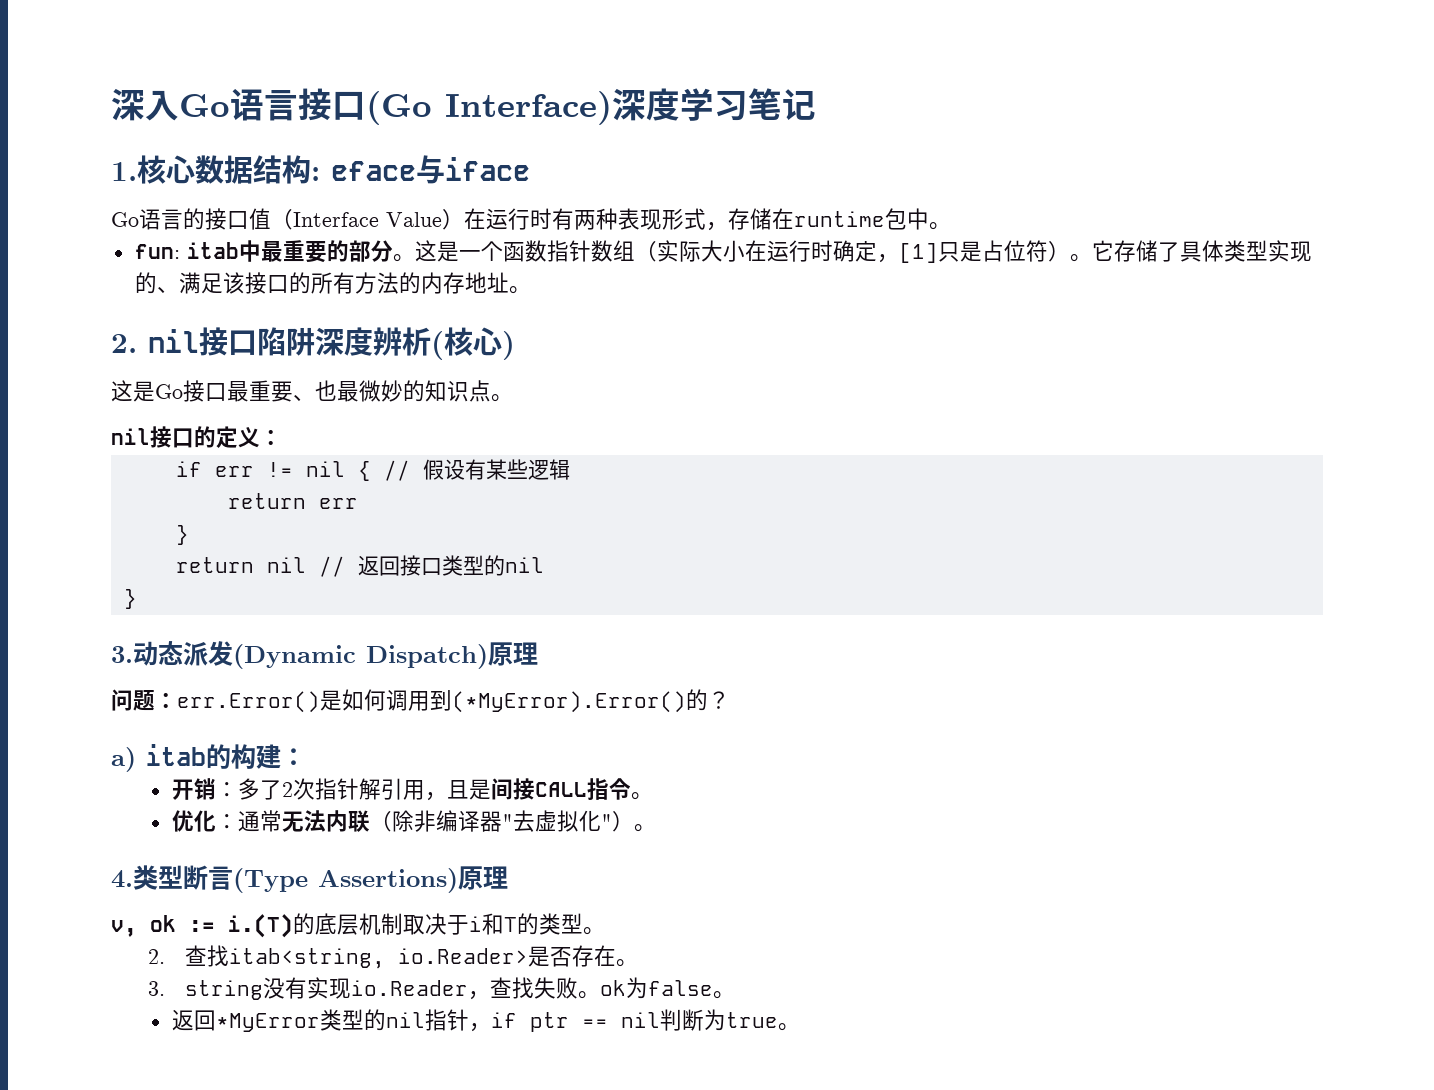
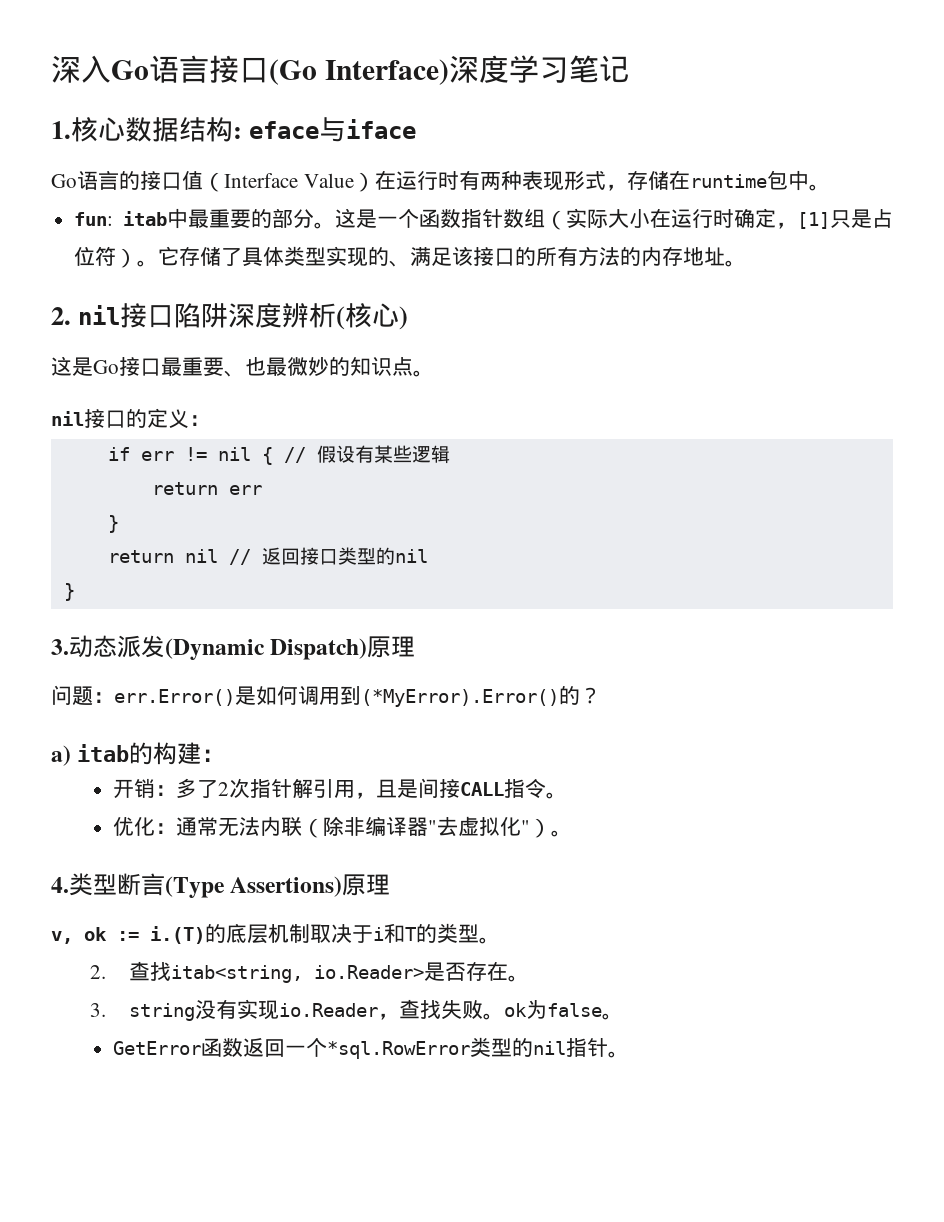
- 返回*MyError类型的nil指针，if ptr == nil判断为true。
+ GetError函数返回一个*sql.RowError类型的nil指针。

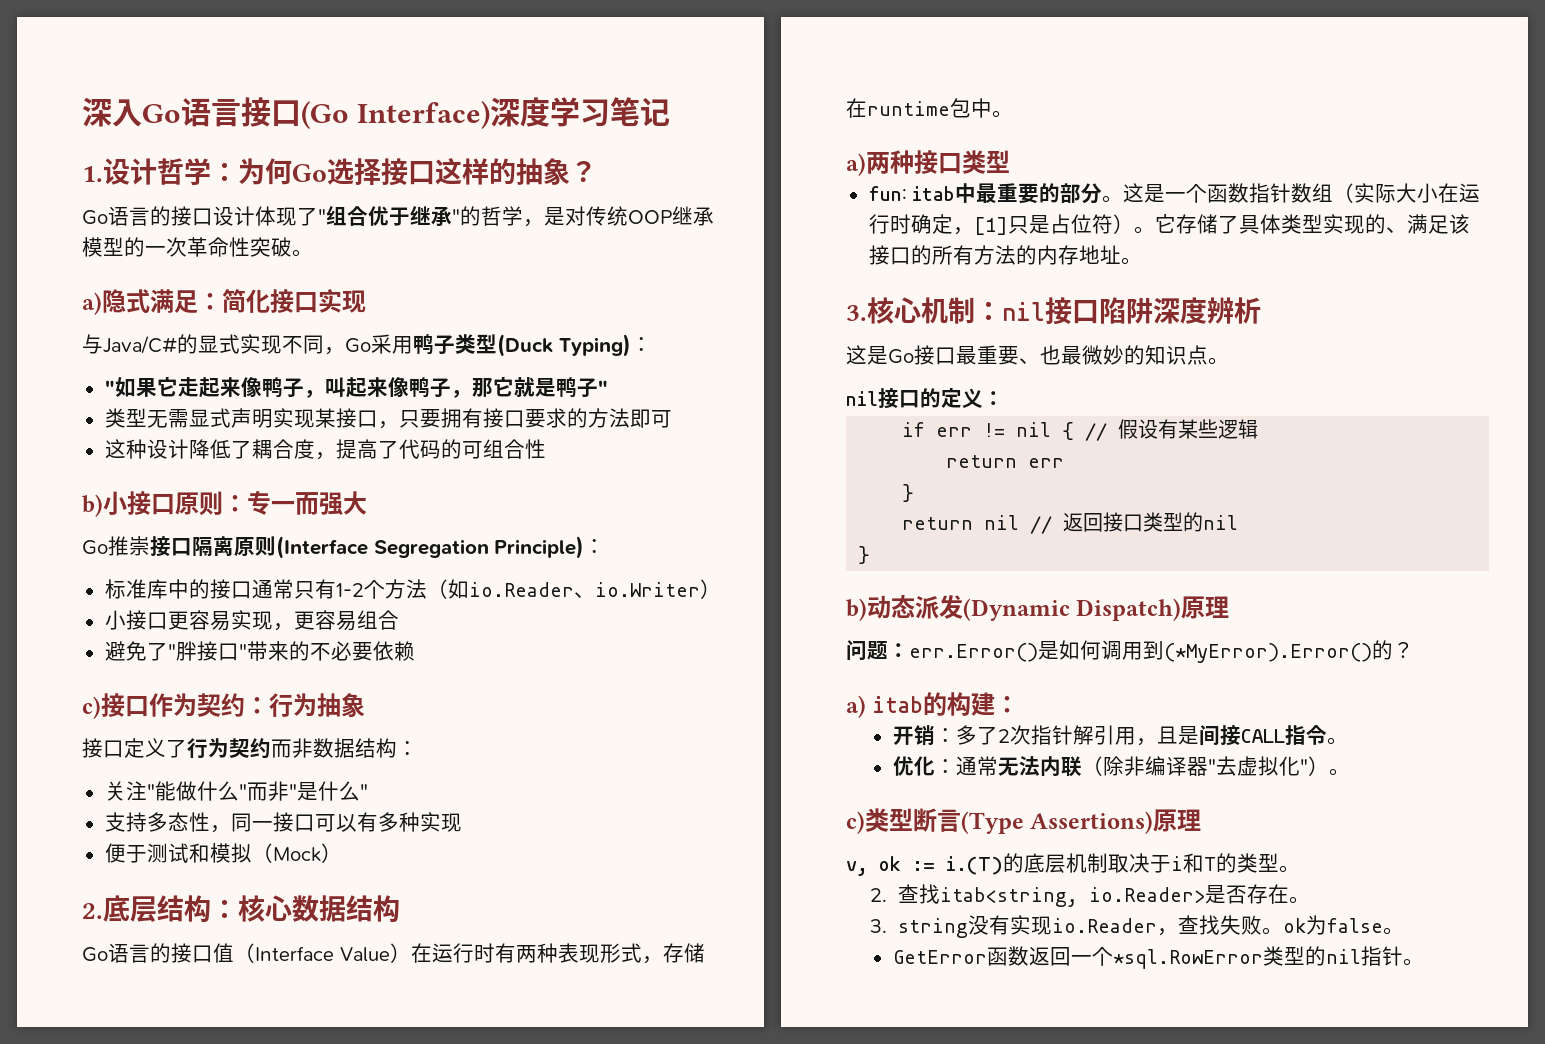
- 1.核心数据结构: eface与iface
+ 1.设计哲学：为何Go选择接口这样的抽象？
+ Go语言的接口设计体现了"组合优于继承"的哲学，是对传统OOP继承模型的一次革命性突破。
+ a)隐式满足：简化接口实现
+ 与Java/C#的显式实现不同，Go采用鸭子类型(Duck Typing)：
+ "如果它走起来像鸭子，叫起来像鸭子，那它就是鸭子"
+ 类型无需显式声明实现某接口，只要拥有接口要求的方法即可
+ 这种设计降低了耦合度，提高了代码的可组合性
+ b)小接口原则：专一而强大
+ Go推崇接口隔离原则(Interface Segregation Principle)：
+ 标准库中的接口通常只有1-2个方法（如io.Reader、io.Writer）
+ 小接口更容易实现，更容易组合
+ 避免了"胖接口"带来的不必要依赖
+ c)接口作为契约：行为抽象
+ 接口定义了行为契约而非数据结构：
+ 关注"能做什么"而非"是什么"
+ 支持多态性，同一接口可以有多种实现
+ 便于测试和模拟（Mock）
+ 2.底层结构：核心数据结构
+ a)两种接口类型
- 2. nil接口陷阱深度辨析(核心)
+ 3.核心机制：nil接口陷阱深度辨析
- 3.动态派发(Dynamic Dispatch)原理
+ b)动态派发(Dynamic Dispatch)原理
- 4.类型断言(Type Assertions)原理
+ c)类型断言(Type Assertions)原理

